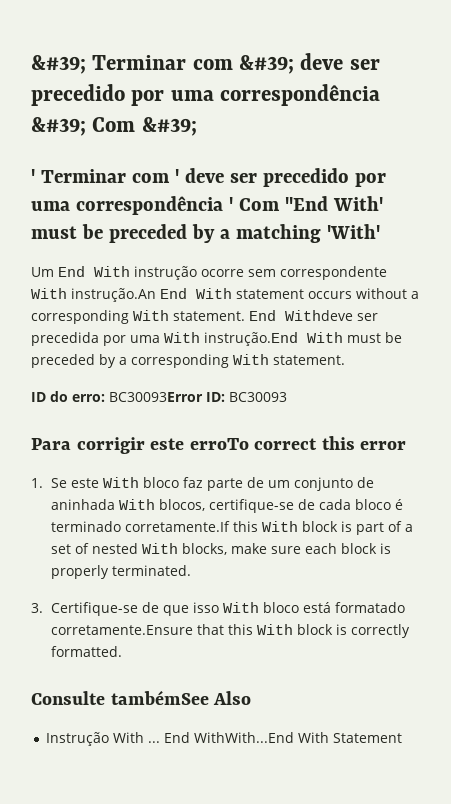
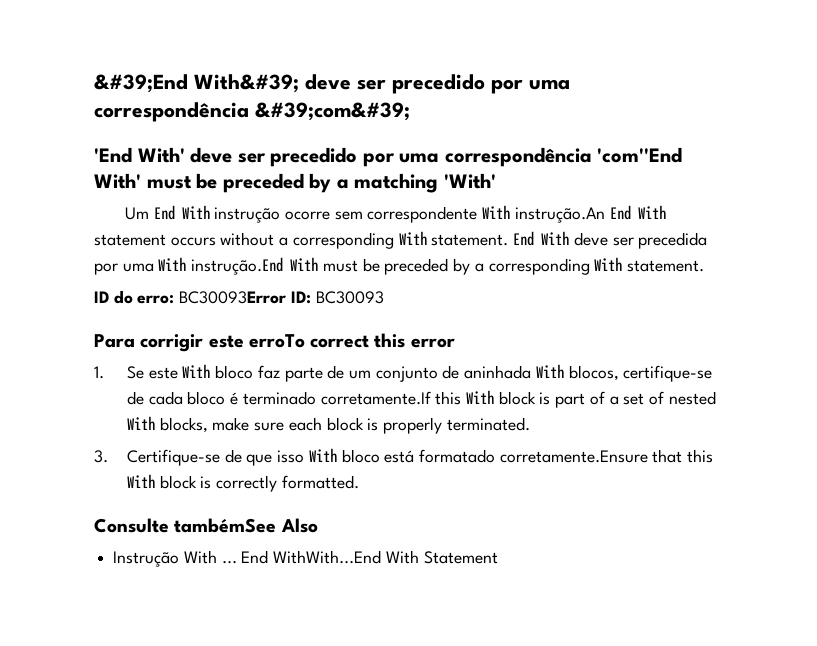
- &#39; Terminar com &#39; deve ser precedido por uma correspondência &#39; Com &#39;
- ' Terminar com ' deve ser precedido por uma correspondência ' Com ''End With' must be preceded by a matching 'With'
+ &#39;End With&#39; deve ser precedido por uma correspondência &#39;com&#39;
+ 'End With' deve ser precedido por uma correspondência 'com''End With' must be preceded by a matching 'With'
- End Withdeve ser precedida por uma With instrução.End With must be preceded by a corresponding With statement.
+ End With deve ser precedida por uma With instrução.End With must be preceded by a corresponding With statement.

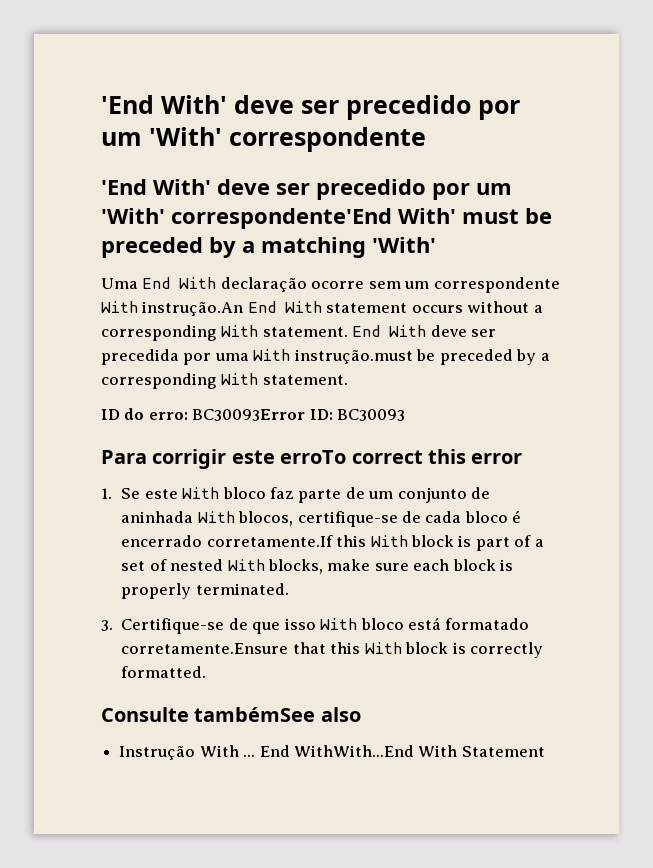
- &#39;End With&#39; deve ser precedido por uma correspondência &#39;com&#39;
- 'End With' deve ser precedido por uma correspondência 'com''End With' must be preceded by a matching 'With'
+ 'End With' deve ser precedido por um 'With' correspondente
+ 'End With' deve ser precedido por um 'With' correspondente'End With' must be preceded by a matching 'With'
- Um End With instrução ocorre sem correspondente With instrução.An End With statement occurs without a corresponding With statement.
+ Uma End With declaração ocorre sem um correspondente With instrução.An End With statement occurs without a corresponding With statement.
- End With deve ser precedida por uma With instrução.End With must be preceded by a corresponding With statement.
+ End With deve ser precedida por uma With instrução.must be preceded by a corresponding With statement.
- 1. Se este With bloco faz parte de um conjunto de aninhada With blocos, certifique-se de cada bloco é terminado corretamente.If this With block is part of a set of nested With blocks, make sure each block is properly terminated.
+ 1. Se este With bloco faz parte de um conjunto de aninhada With blocos, certifique-se de cada bloco é encerrado corretamente.If this With block is part of a set of nested With blocks, make sure each block is properly terminated.
- Consulte tambémSee Also
+ Consulte tambémSee also

